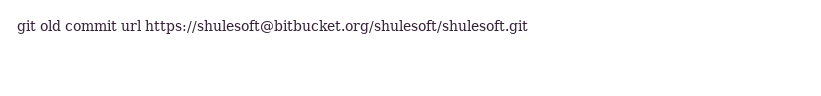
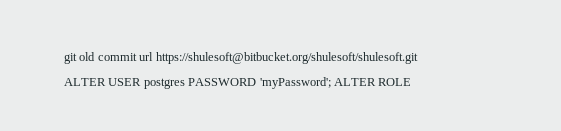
+ ALTER USER postgres PASSWORD 'myPassword'; ALTER ROLE

